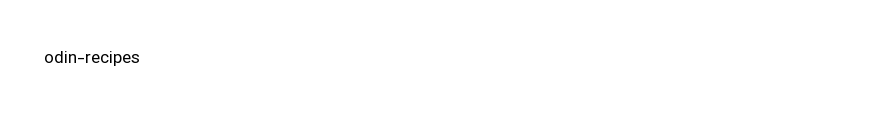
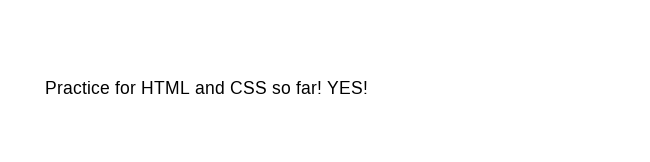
- odin-recipes
+ Practice for HTML and CSS so far! YES!

